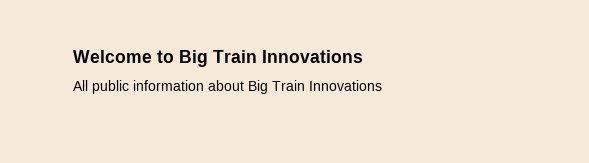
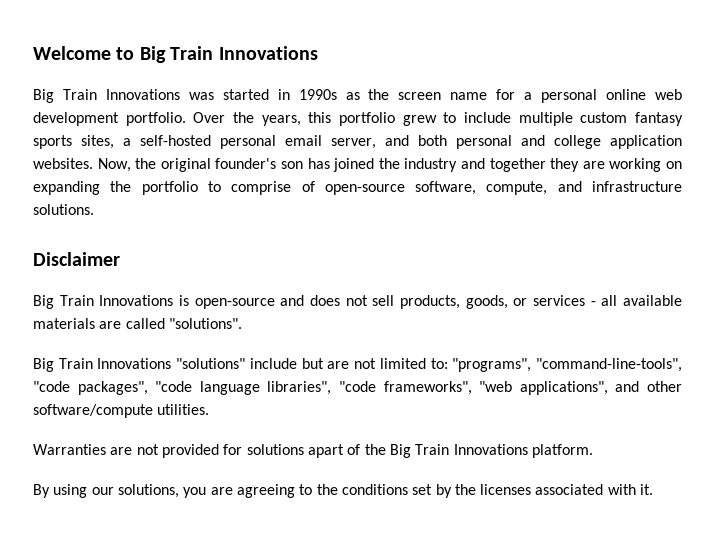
- All public information about Big Train Innovations
+ Big Train Innovations was started in 1990s as the screen name for a personal online web development portfolio. Over the years, this portfolio grew to include multiple custom fantasy sports sites, a self-hosted personal email server, and both personal and college application websites. Now, the original founder's son has joined the industry and together they are working on expanding the portfolio to comprise of open-source software, compute, and infrastructure solutions.
+ Disclaimer
+ Big Train Innovations is open-source and does not sell products, goods, or services - all available materials are called "solutions".
+ Big Train Innovations "solutions" include but are not limited to: "programs", "command-line-tools", "code packages", "code language libraries", "code frameworks", "web applications", and other software/compute utilities.
+ Warranties are not provided for solutions apart of the Big Train Innovations platform.
+ By using our solutions, you are agreeing to the conditions set by the licenses associated with it.

